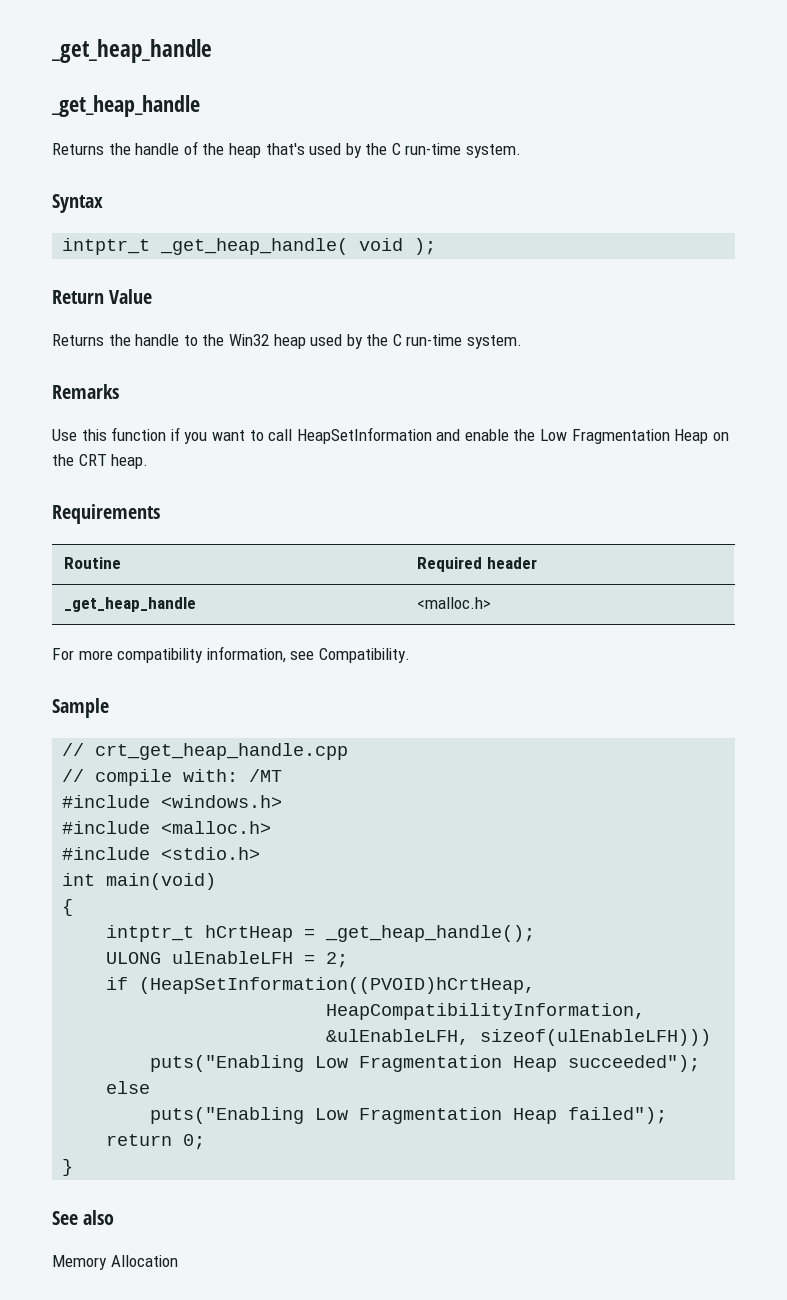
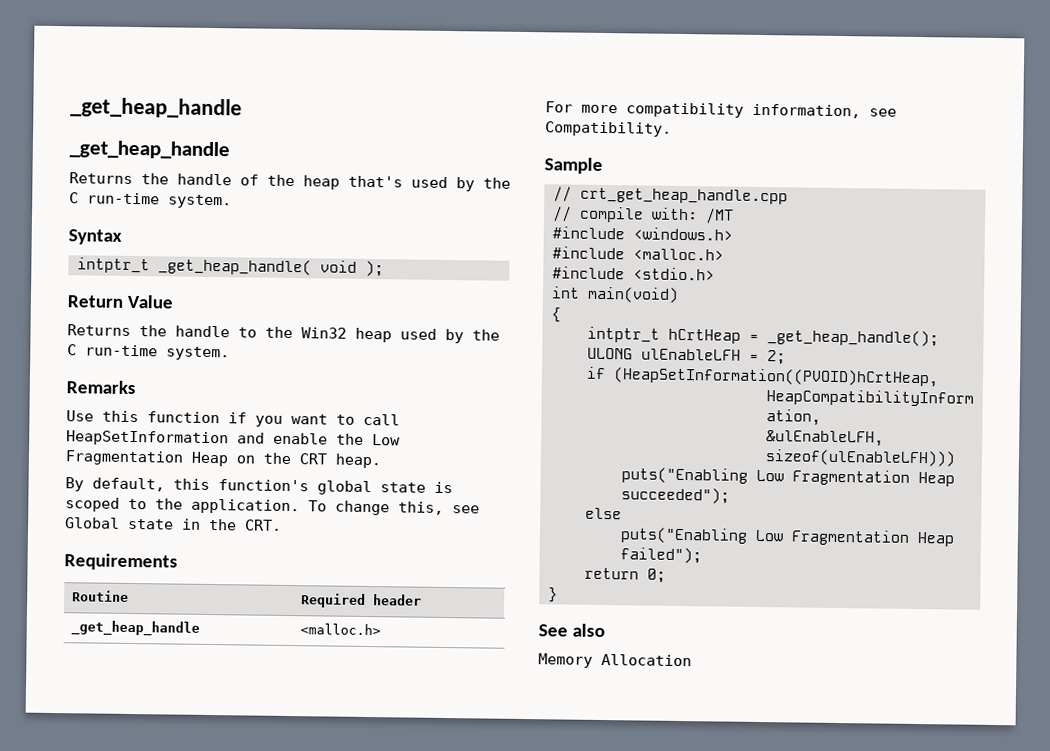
+ By default, this function's global state is scoped to the application. To change this, see Global state in the CRT.

